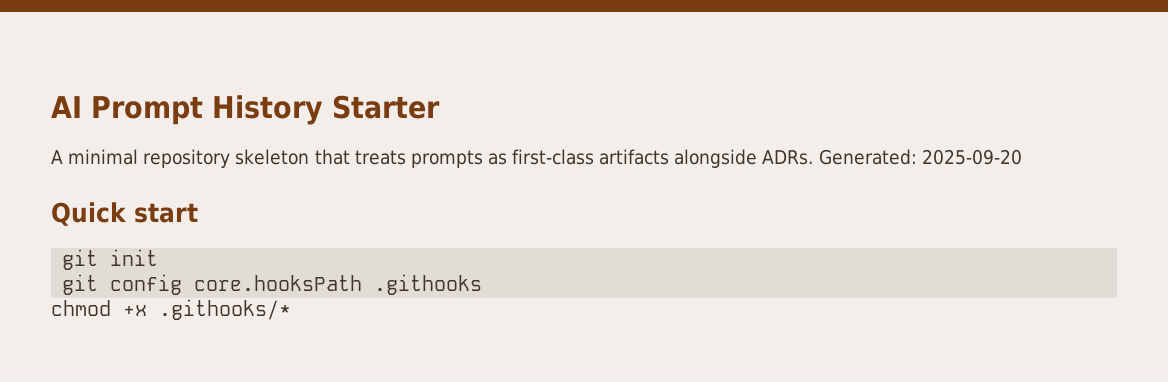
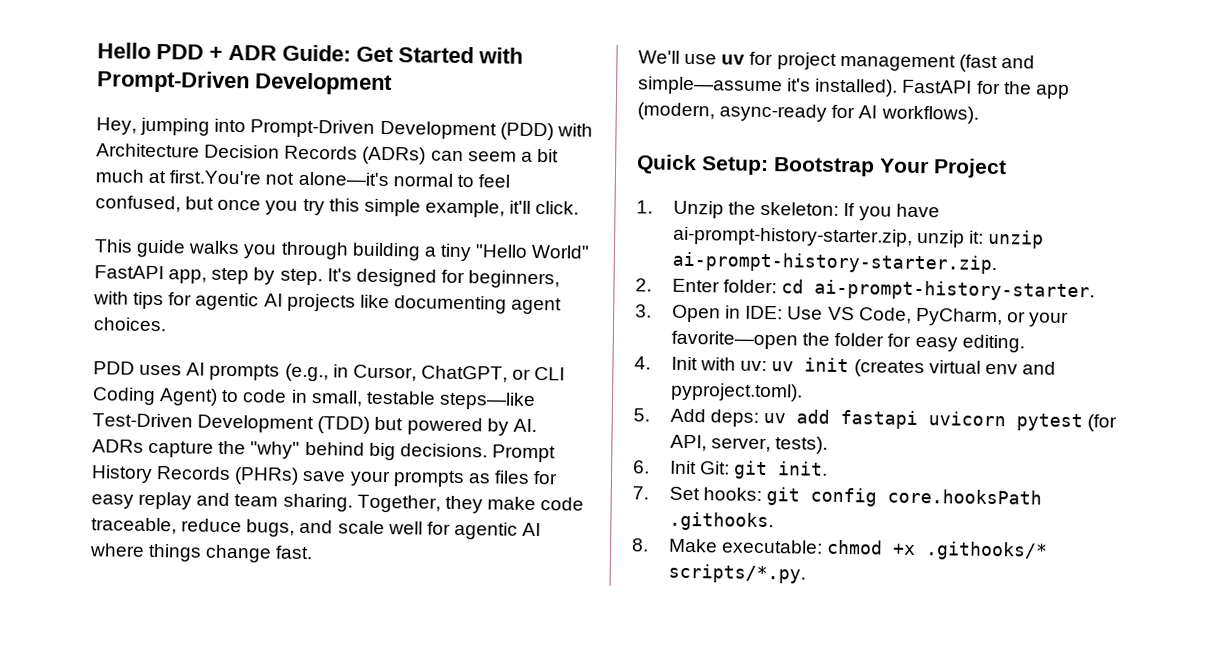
- AI Prompt History Starter
- A minimal repository skeleton that treats prompts as first-class artifacts alongside ADRs. Generated: 2025-09-20
- Quick start
- git init
- git config core.hooksPath .githooks
- chmod +x .githooks/*
+ Hello PDD + ADR Guide: Get Started with Prompt-Driven Development
+ Hey, jumping into Prompt-Driven Development (PDD) with Architecture Decision Records (ADRs) can seem a bit much at first.You're not alone—it's normal to feel confused, but once you try this simple example, it'll click.
+ This guide walks you through building a tiny "Hello World" FastAPI app, step by step. It's designed for beginners, with tips for agentic AI projects like documenting agent choices.
+ PDD uses AI prompts (e.g., in Cursor, ChatGPT, or CLI Coding Agent) to code in small, testable steps—like Test-Driven Development (TDD) but powered by AI. ADRs capture the "why" behind big decisions. Prompt History Records (PHRs) save your prompts as files for easy replay and team sharing. Together, they make code traceable, reduce bugs, and scale well for agentic AI where things change fast.
+ We'll use uv for project management (fast and simple—assume it's installed). FastAPI for the app (modern, async-ready for AI workflows).
+ Quick Setup: Bootstrap Your Project
+ 1. Unzip the skeleton: If you have ai-prompt-history-starter.zip, unzip it: unzip ai-prompt-history-starter.zip.
+ 2. Enter folder: cd ai-prompt-history-starter.
+ 3. Open in IDE: Use VS Code, PyCharm, or your favorite—open the folder for easy editing.
+ 4. Init with uv: uv init (creates virtual env and pyproject.toml).
+ 5. Add deps: uv add fastapi uvicorn pytest (for API, server, tests).
+ 6. Init Git: git init.
+ 7. Set hooks: git config core.hooksPath .githooks.
+ 8. Make executable: chmod +x .githooks/* scripts/*.py.

